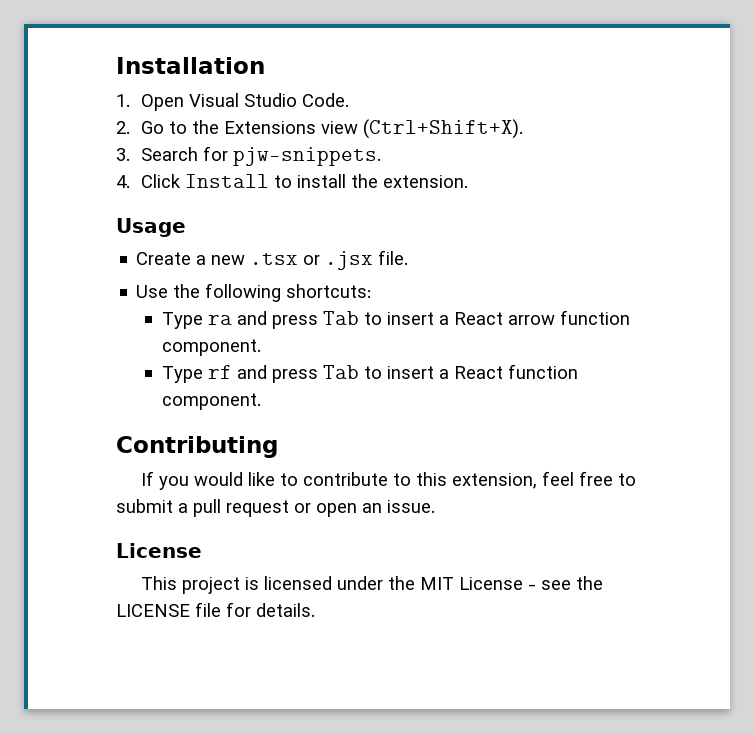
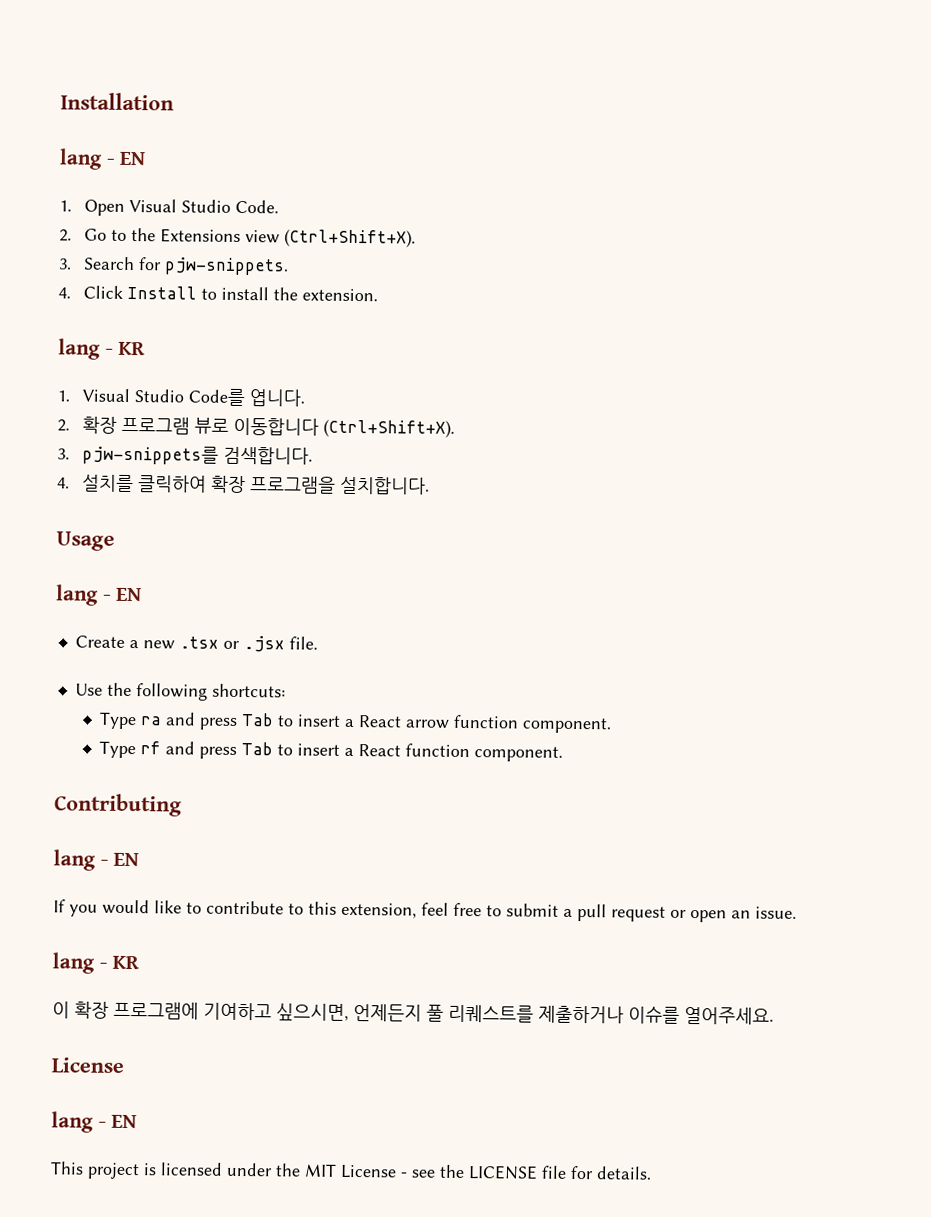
  Installation
+ lang - EN
  4. Click Install to install the extension.
+ lang - KR
+ 1. Visual Studio Code를 엽니다.
+ 2. 확장 프로그램 뷰로 이동합니다 (Ctrl+Shift+X).
+ 3. pjw-snippets를 검색합니다.
+ 4. 설치를 클릭하여 확장 프로그램을 설치합니다.
  Usage
+ lang - EN
  Contributing
+ lang - EN
  If you would like to contribute to this extension, feel free to submit a pull request or open an issue.
+ lang - KR
+ 이 확장 프로그램에 기여하고 싶으시면, 언제든지 풀 리퀘스트를 제출하거나 이슈를 열어주세요.
  License
+ lang - EN

